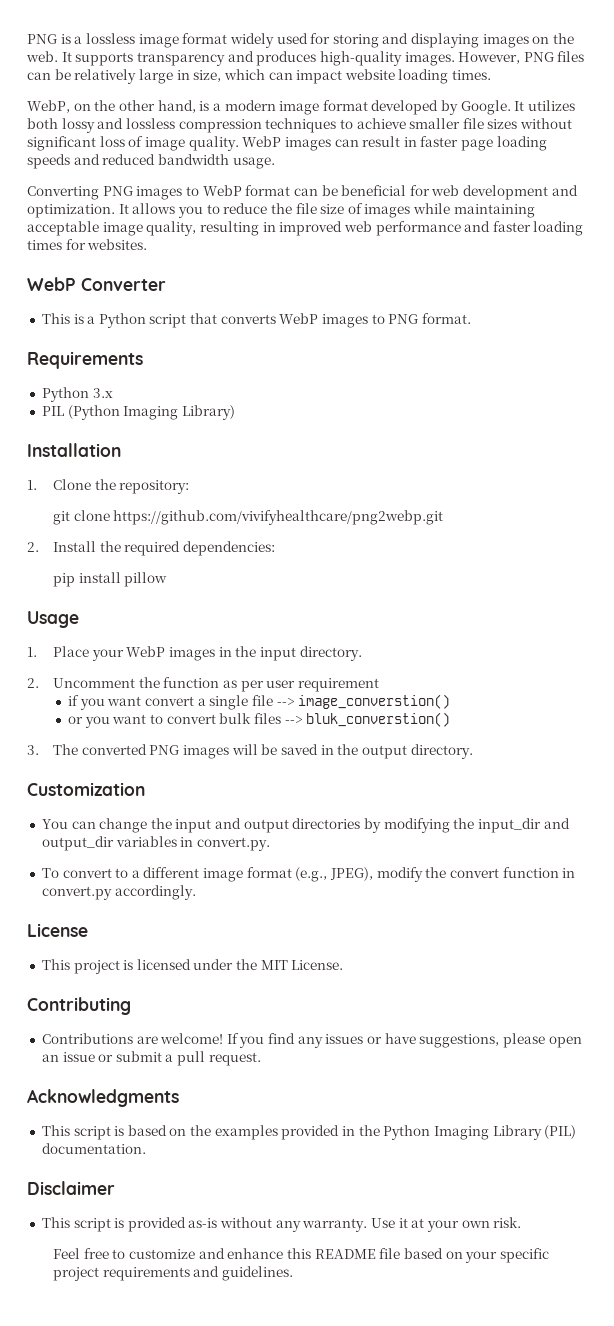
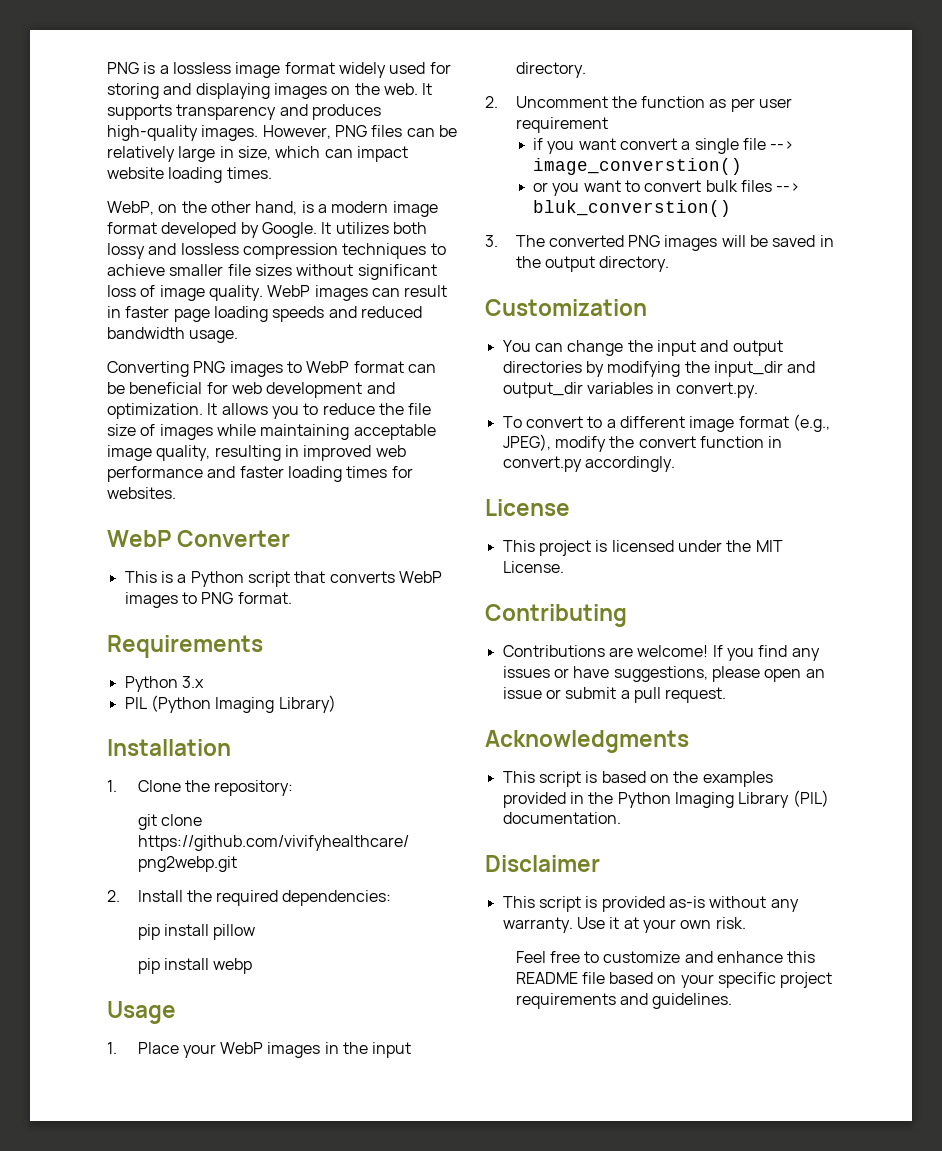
+ pip install webp

